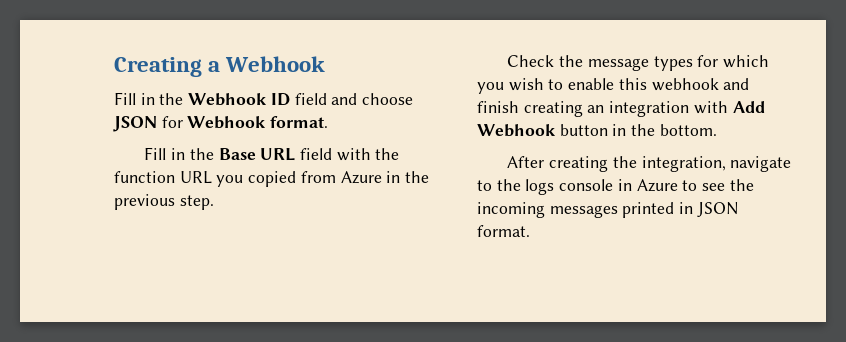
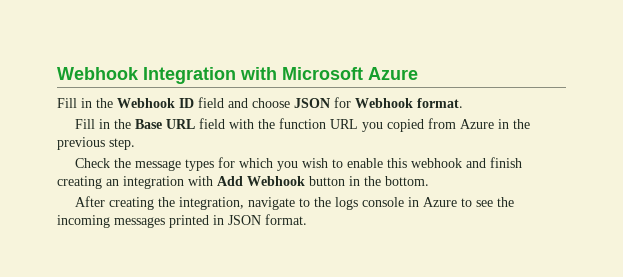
- Creating a Webhook
+ Webhook Integration with Microsoft Azure

